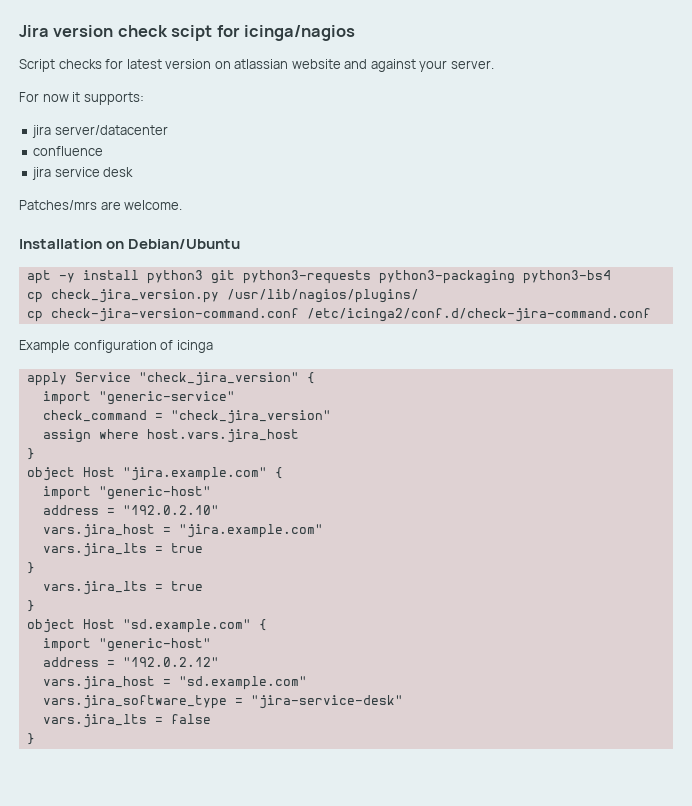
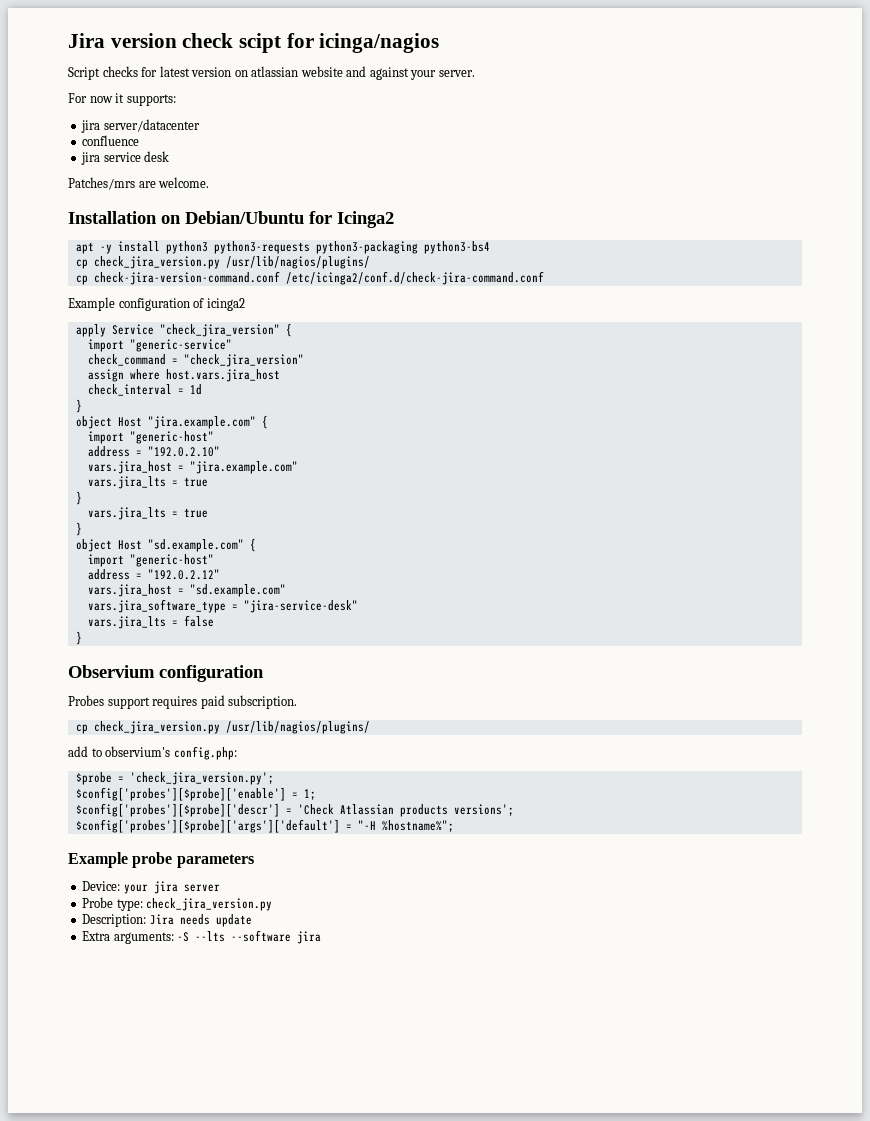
- Installation on Debian/Ubuntu
+ Installation on Debian/Ubuntu for Icinga2
- apt -y install python3 git python3-requests python3-packaging python3-bs4
+ apt -y install python3 python3-requests python3-packaging python3-bs4
- Example configuration of icinga
+ Example configuration of icinga2
+ check_interval = 1d
+ Observium configuration
+ Probes support requires paid subscription.
+ cp check_jira_version.py /usr/lib/nagios/plugins/
+ add to observium's config.php:
+ $probe = 'check_jira_version.py';
+ $config['probes'][$probe]['enable'] = 1;
+ $config['probes'][$probe]['descr'] = 'Check Atlassian products versions';
+ $config['probes'][$probe]['args']['default'] = "-H %hostname%";
+ Example probe parameters
+ Device: your jira server
+ Probe type: check_jira_version.py
+ Description: Jira needs update
+ Extra arguments: -S --lts --software jira

